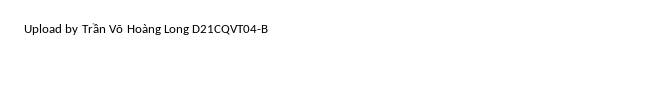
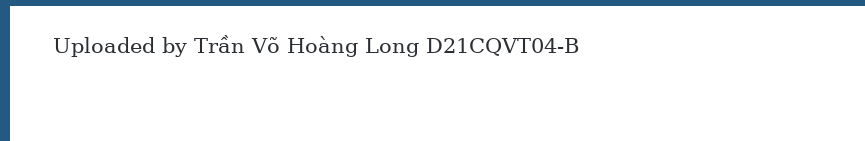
- Upload by Trần Võ Hoàng Long D21CQVT04-B
+ Uploaded by Trần Võ Hoàng Long D21CQVT04-B

